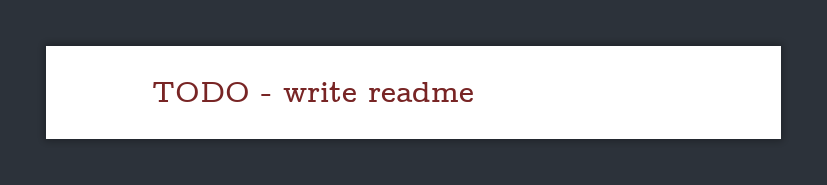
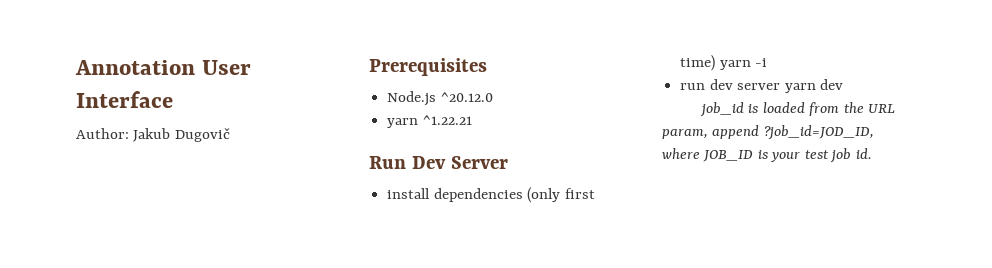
- TODO - write readme
+ Annotation User Interface
+ Author: Jakub Dugovič
+ Prerequisites
+ Node.js ^20.12.0
+ yarn ^1.22.21
+ Run Dev Server
+ install dependencies (only first time) yarn -i
+ run dev server yarn dev
+ job_id is loaded from the URL param, append ?job_id=JOD_ID, where JOB_ID is your test job id.

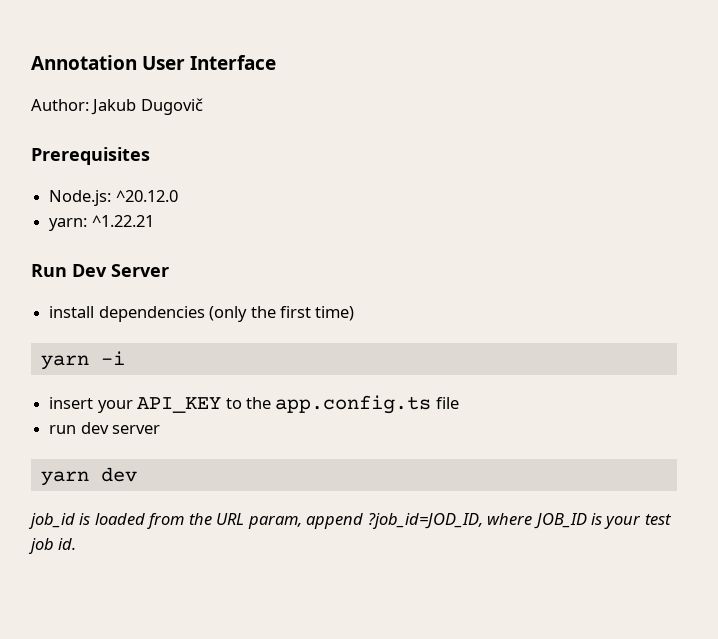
- Node.js ^20.12.0
+ Node.js: ^20.12.0
- yarn ^1.22.21
+ yarn: ^1.22.21
- install dependencies (only first time) yarn -i
+ install dependencies (only the first time)
+ yarn -i
+ insert your API_KEY to the app.config.ts file
- run dev server yarn dev
+ run dev server
+ yarn dev

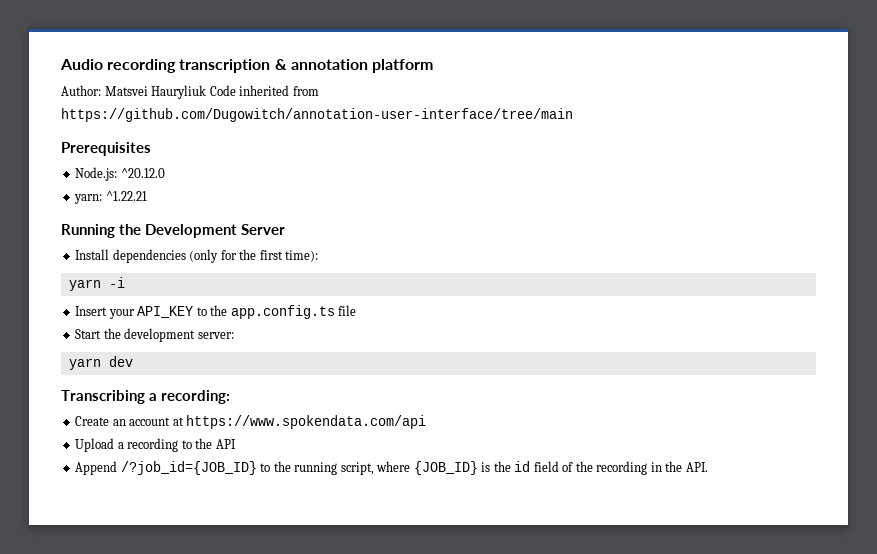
- Annotation User Interface
- Author: Jakub Dugovič
+ Audio recording transcription & annotation platform
+ Author: Matsvei Hauryliuk Code inherited from https://github.com/Dugowitch/annotation-user-interface/tree/main
- Run Dev Server
+ Running the Development Server
- install dependencies (only the first time)
+ Install dependencies (only for the first time):
- insert your API_KEY to the app.config.ts file
+ Insert your API_KEY to the app.config.ts file
- run dev server
+ Start the development server:
  yarn dev
- job_id is loaded from the URL param, append ?job_id=JOD_ID, where JOB_ID is your test job id.
+ Transcribing a recording:
+ Create an account at https://www.spokendata.com/api
+ Upload a recording to the API
+ Append /?job_id={JOB_ID} to the running script, where {JOB_ID} is the id field of the recording in the API.

